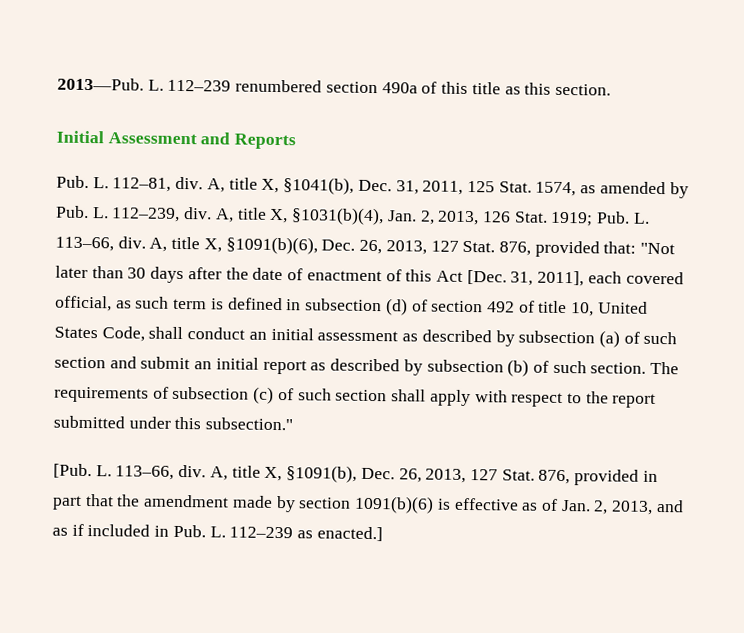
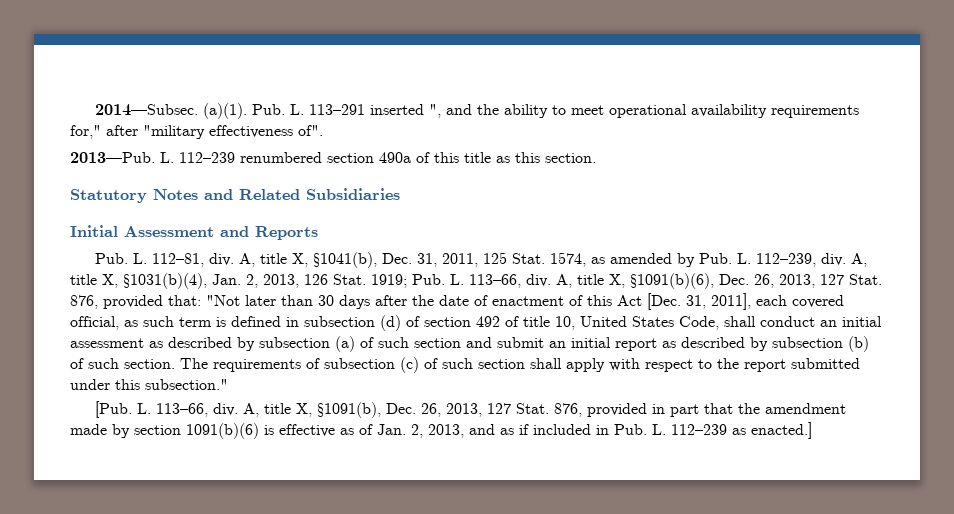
+ 2014—Subsec. (a)(1). Pub. L. 113–291 inserted ", and the ability to meet operational availability requirements for," after "military effectiveness of".
+ Statutory Notes and Related Subsidiaries

